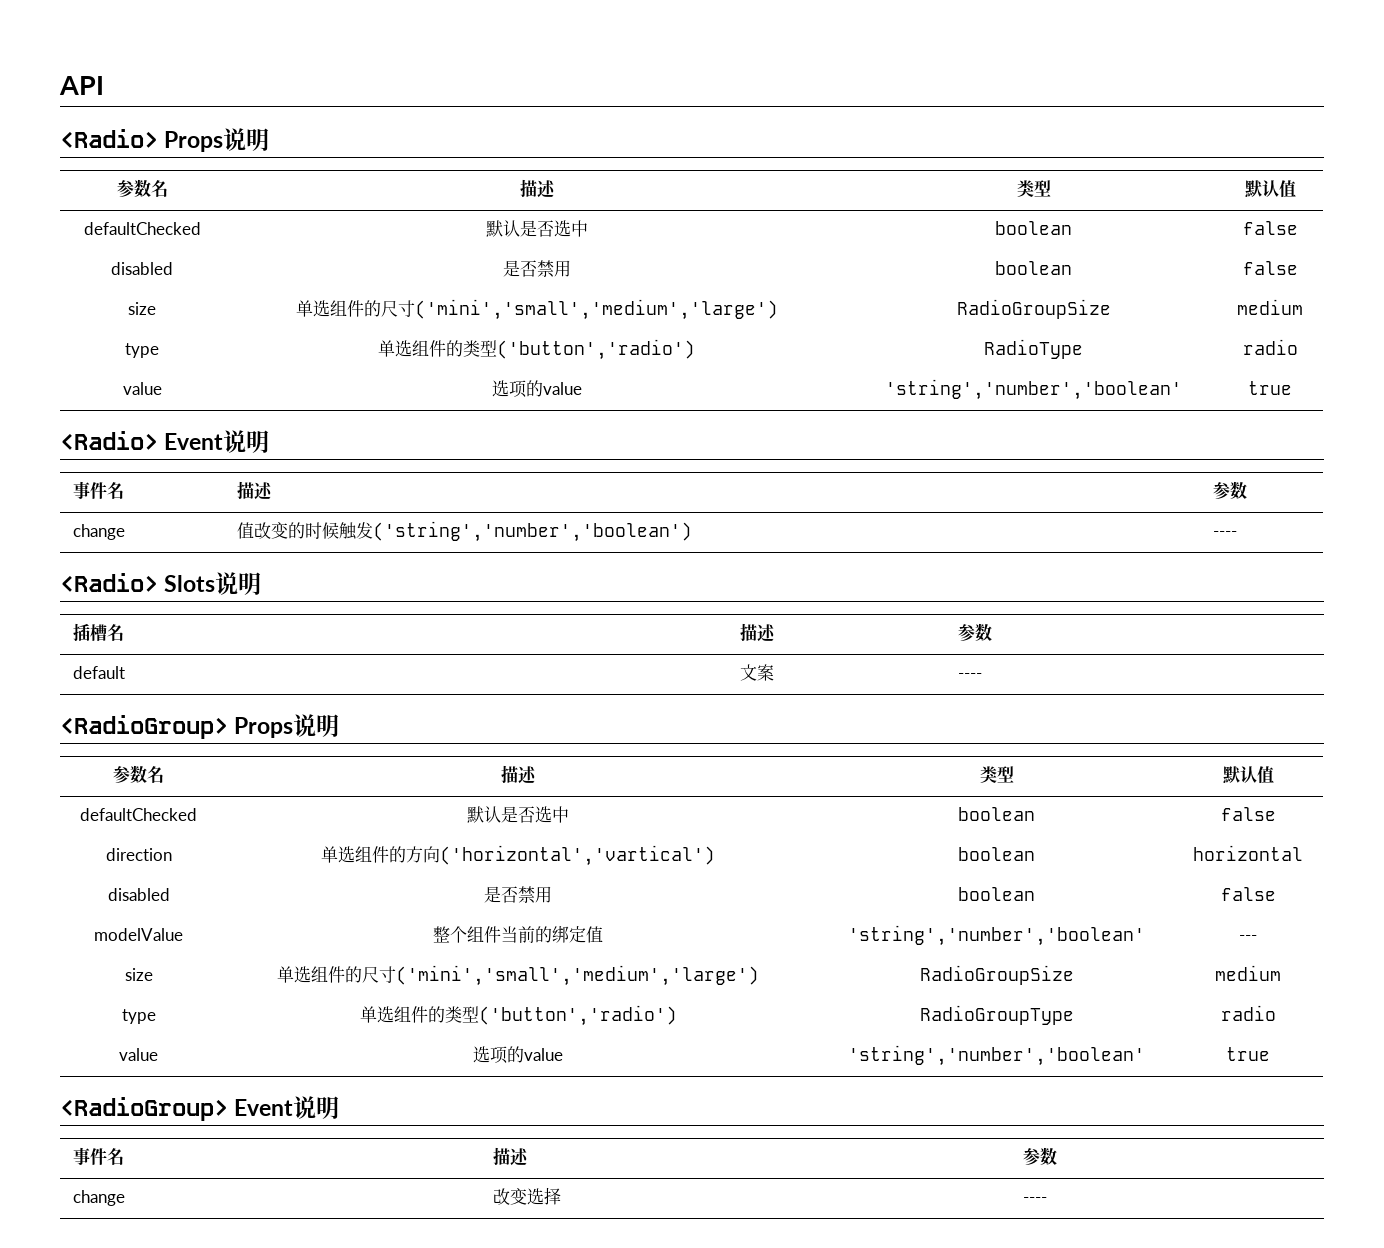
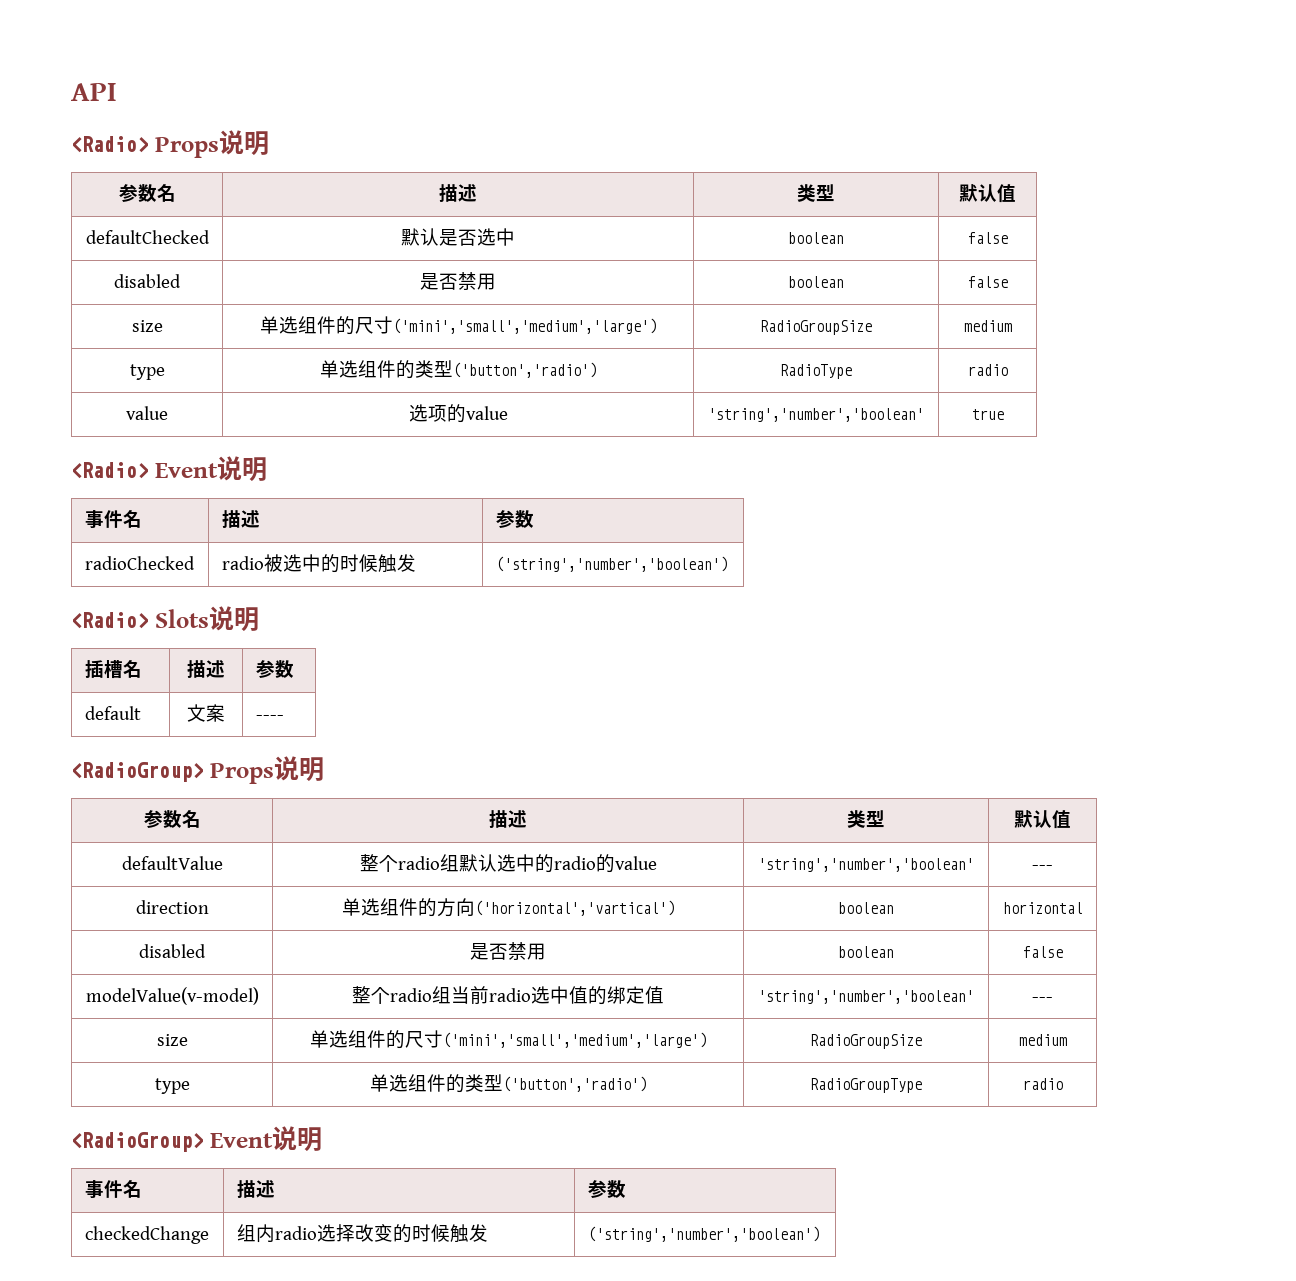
- change | 值改变的时候触发('string','number','boolean') | ----
+ radioChecked | radio被选中的时候触发 | ('string','number','boolean')
  <RadioGroup> Props说明
  参数名 | 描述 | 类型 | 默认值
- defaultChecked | 默认是否选中 | boolean | false
+ defaultValue | 整个radio组默认选中的radio的value | 'string','number','boolean' | ---
- modelValue | 整个组件当前的绑定值 | 'string','number','boolean' | ---
+ modelValue(v-model) | 整个radio组当前radio选中值的绑定值 | 'string','number','boolean' | ---
  type | 单选组件的类型('button','radio') | RadioGroupType | radio
- value | 选项的value | 'string','number','boolean' | true
- change | 改变选择 | ----
+ checkedChange | 组内radio选择改变的时候触发 | ('string','number','boolean')

